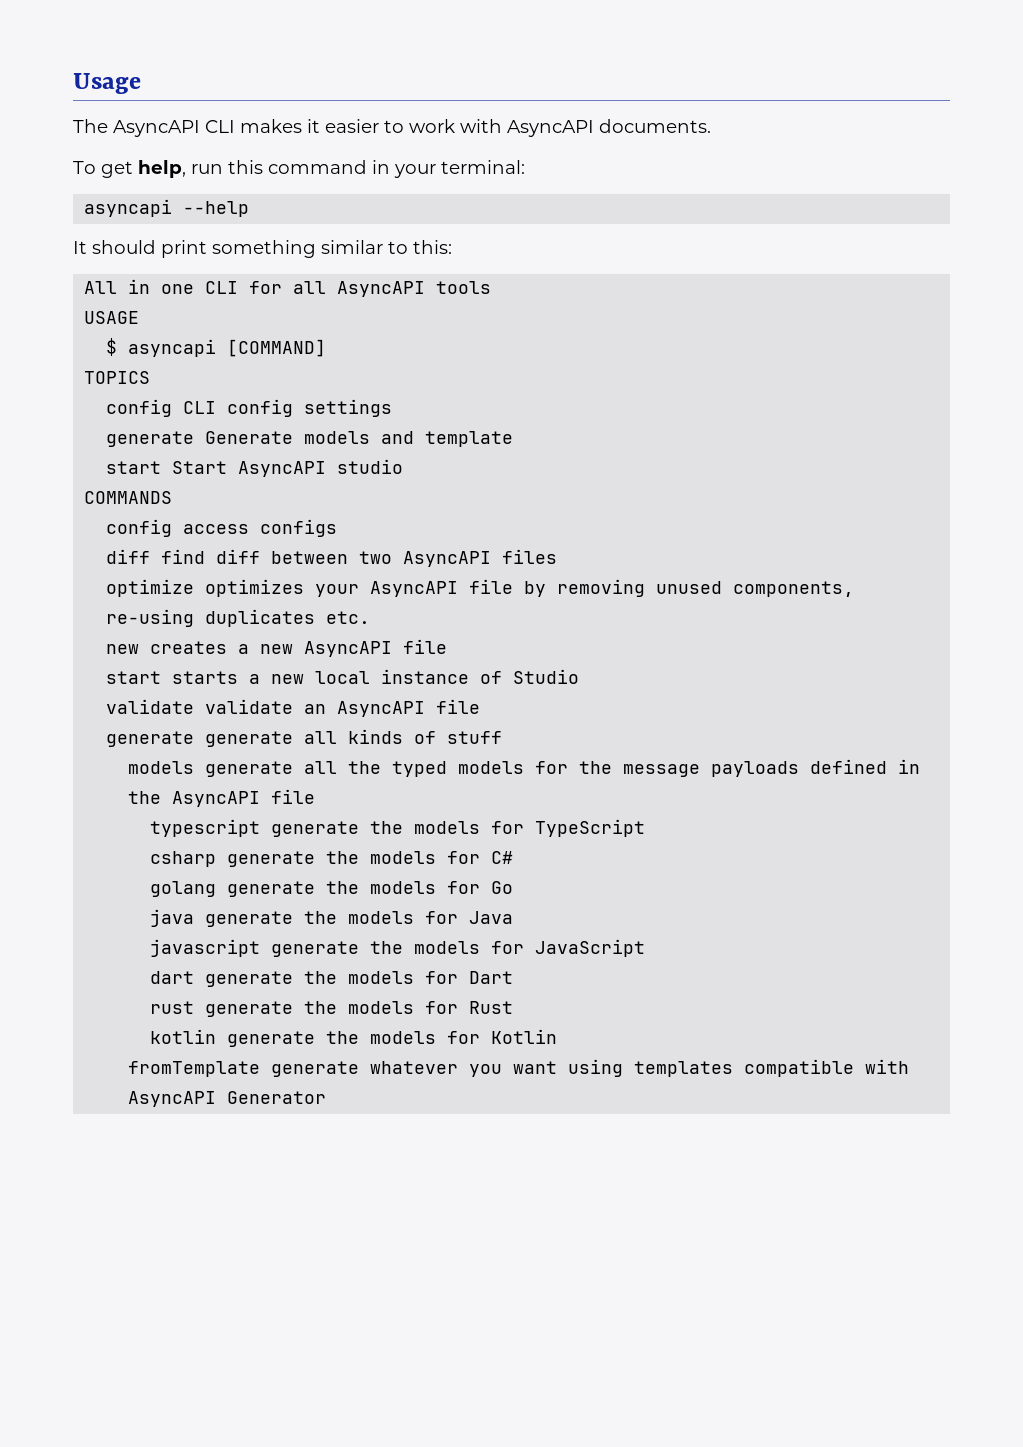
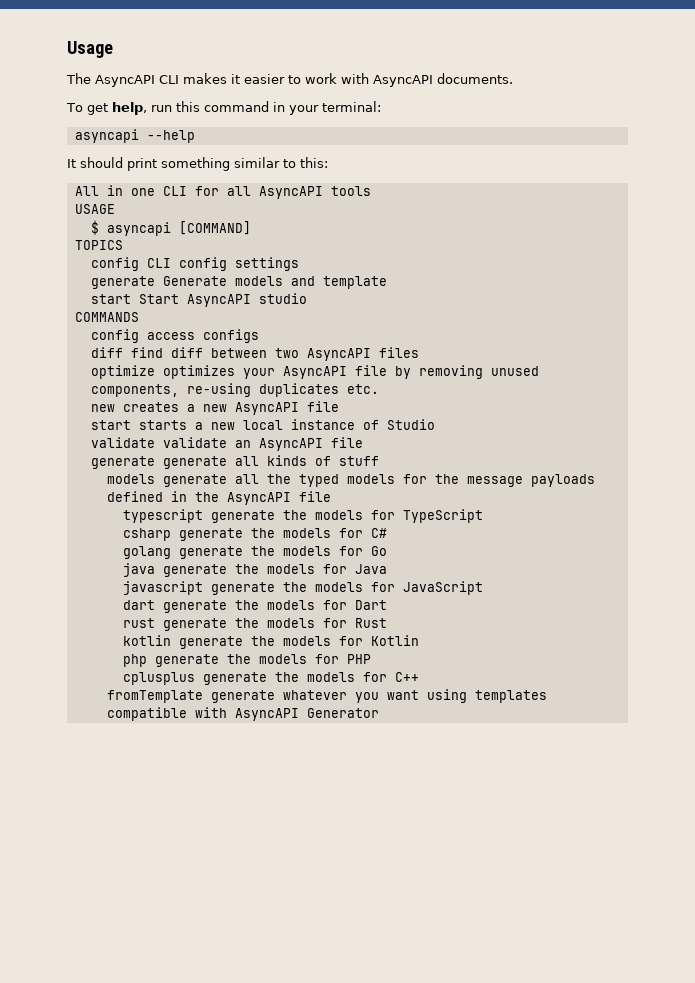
+ php generate the models for PHP
+ cplusplus generate the models for C++

